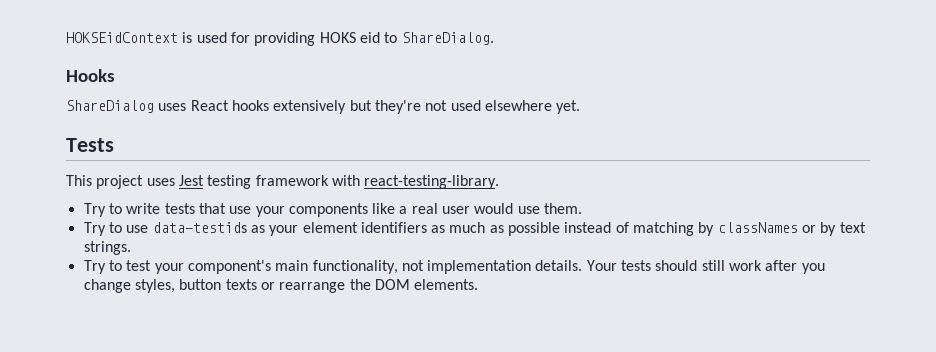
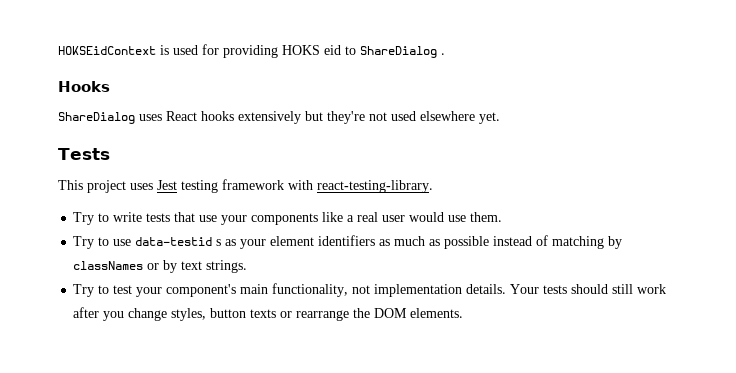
- HOKSEidContext is used for providing HOKS eid to ShareDialog.
+ HOKSEidContext is used for providing HOKS eid to ShareDialog .
- Try to use data-testids as your element identifiers as much as possible instead of matching by classNames or by text strings.
+ Try to use data-testid s as your element identifiers as much as possible instead of matching by classNames or by text strings.

